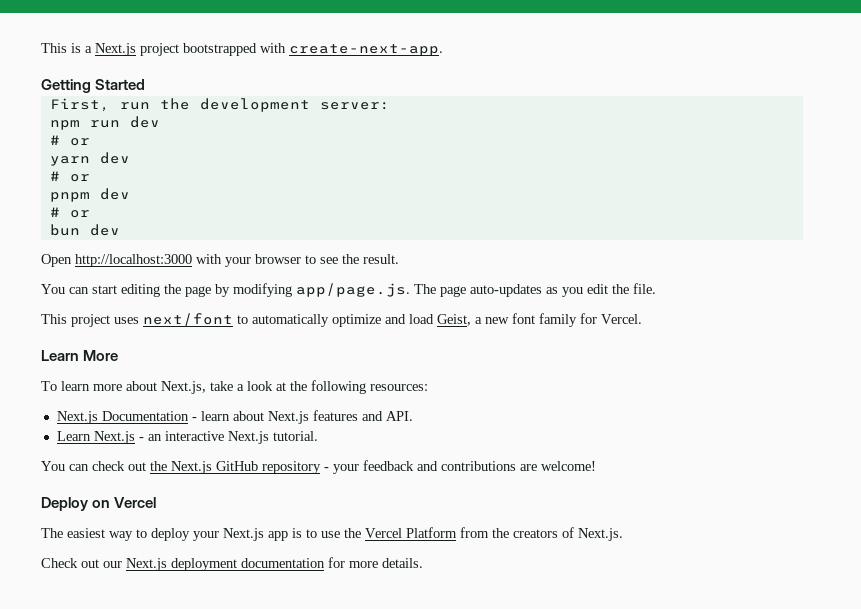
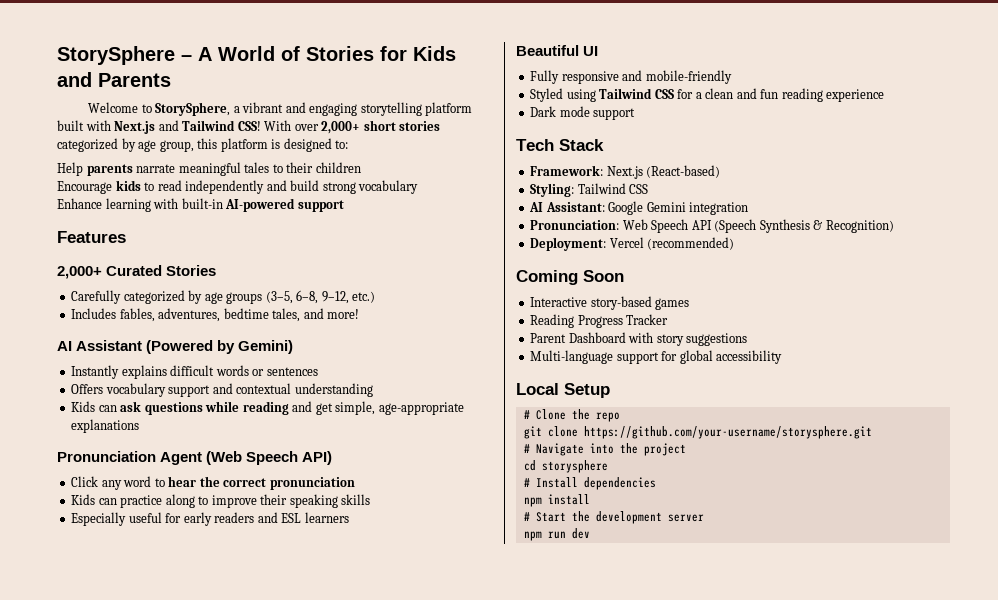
- This is a Next.js project bootstrapped with create-next-app.
- Getting Started
- First, run the development server:
+ StorySphere – A World of Stories for Kids and Parents
+ Welcome to StorySphere, a vibrant and engaging storytelling platform built with Next.js and Tailwind CSS! With over 2,000+ short stories categorized by age group, this platform is designed to:
+ Help parents narrate meaningful tales to their children
+ Encourage kids to read independently and build strong vocabulary
+ Enhance learning with built-in AI-powered support
+ Features
+ 2,000+ Curated Stories
+ Carefully categorized by age groups (3–5, 6–8, 9–12, etc.)
+ Includes fables, adventures, bedtime tales, and more!
+ AI Assistant (Powered by Gemini)
+ Instantly explains difficult words or sentences
+ Offers vocabulary support and contextual understanding
+ Kids can ask questions while reading and get simple, age-appropriate explanations
+ Pronunciation Agent (Web Speech API)
+ Click any word to hear the correct pronunciation
+ Kids can practice along to improve their speaking skills
+ Especially useful for early readers and ESL learners
+ Beautiful UI
+ Fully responsive and mobile-friendly
+ Styled using Tailwind CSS for a clean and fun reading experience
+ Dark mode support
+ Tech Stack
+ Framework: Next.js (React-based)
+ Styling: Tailwind CSS
+ AI Assistant: Google Gemini integration
+ Pronunciation: Web Speech API (Speech Synthesis & Recognition)
+ Deployment: Vercel (recommended)
+ Coming Soon
+ Interactive story-based games
+ Reading Progress Tracker
+ Parent Dashboard with story suggestions
+ Multi-language support for global accessibility
+ Local Setup
+ # Clone the repo
+ git clone https://github.com/your-username/storysphere.git
+ # Navigate into the project
+ cd storysphere
+ # Install dependencies
+ npm install
+ # Start the development server
  npm run dev
- # or
- yarn dev
- # or
- pnpm dev
- # or
- bun dev
- Open http://localhost:3000 with your browser to see the result.
- You can start editing the page by modifying app/page.js. The page auto-updates as you edit the file.
- This project uses next/font to automatically optimize and load Geist, a new font family for Vercel.
- Learn More
- To learn more about Next.js, take a look at the following resources:
- Next.js Documentation - learn about Next.js features and API.
- Learn Next.js - an interactive Next.js tutorial.
- You can check out the Next.js GitHub repository - your feedback and contributions are welcome!
- Deploy on Vercel
- The easiest way to deploy your Next.js app is to use the Vercel Platform from the creators of Next.js.
- Check out our Next.js deployment documentation for more details.

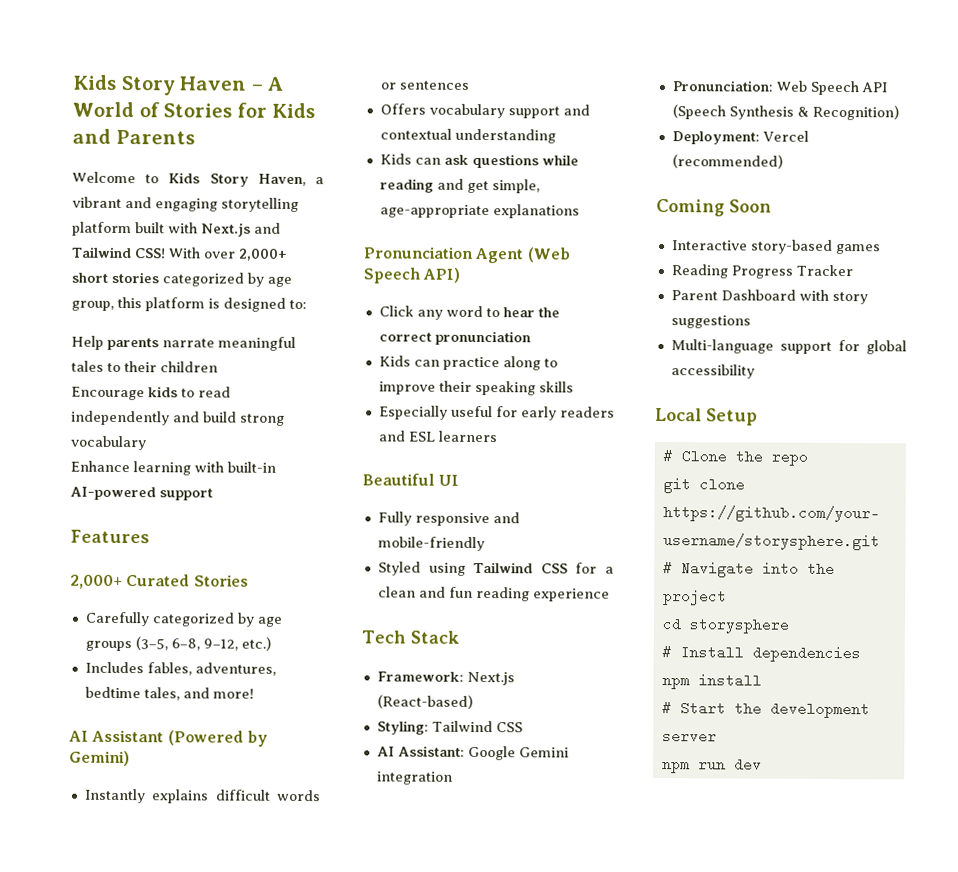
- StorySphere – A World of Stories for Kids and Parents
+ Kids Story Haven – A World of Stories for Kids and Parents
- Welcome to StorySphere, a vibrant and engaging storytelling platform built with Next.js and Tailwind CSS!
+ Welcome to Kids Story Haven, a vibrant and engaging storytelling platform built with Next.js and Tailwind CSS!
- Dark mode support

